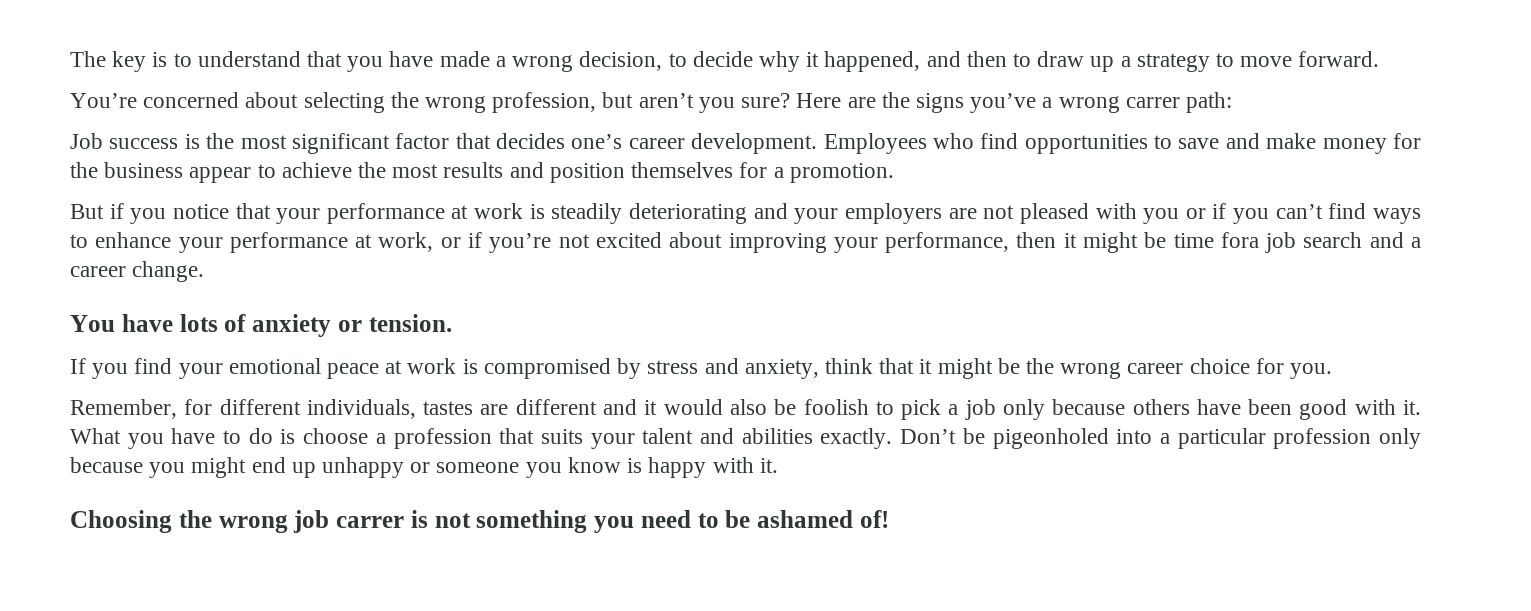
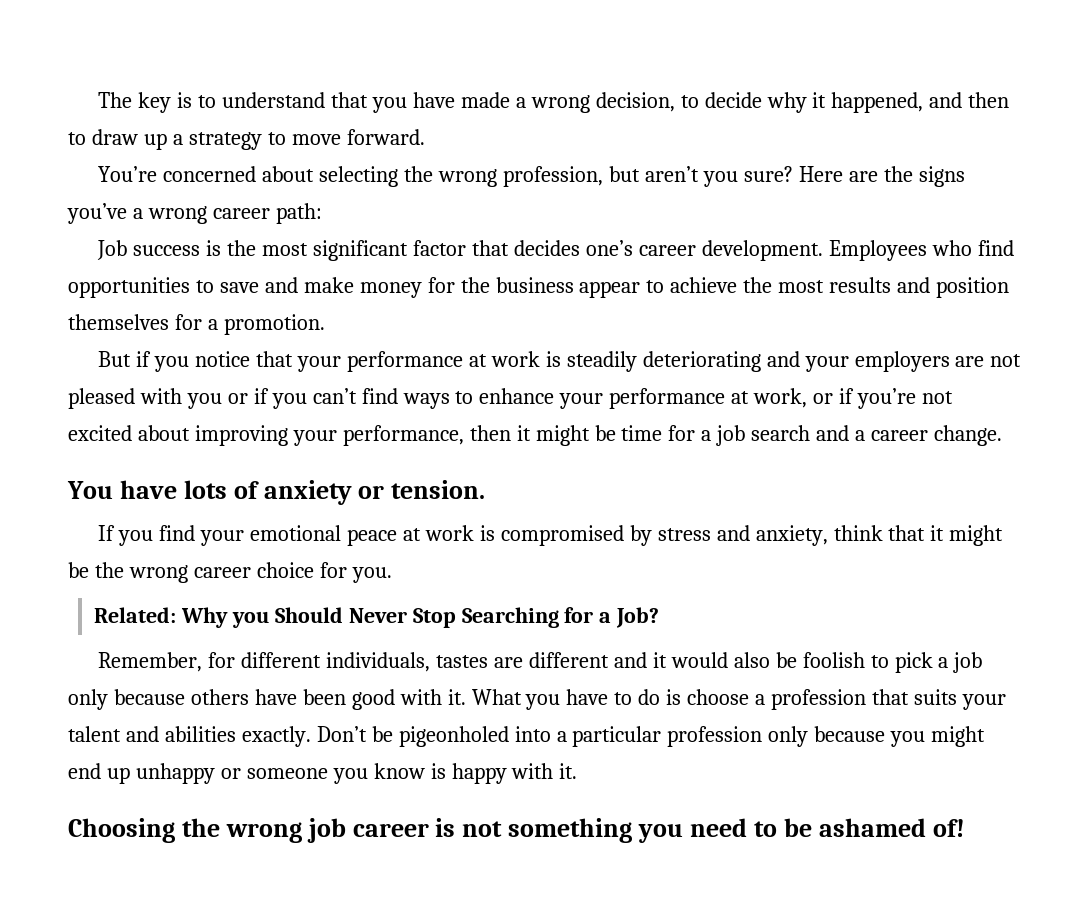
- Here are the signs you’ve a wrong carrer path:
+ Here are the signs you’ve a wrong career path:
- But if you notice that your performance at work is steadily deteriorating and your employers are not pleased with you or if you can’t find ways to enhance your performance at work, or if you’re not excited about improving your performance, then it might be time fora job search and a career change.
+ But if you notice that your performance at work is steadily deteriorating and your employers are not pleased with you or if you can’t find ways to enhance your performance at work, or if you’re not excited about improving your performance, then it might be time for a job search and a career change.
+ Related: Why you Should Never Stop Searching for a Job?
- Choosing the wrong job carrer is not something you need to be ashamed of!
+ Choosing the wrong job career is not something you need to be ashamed of!

